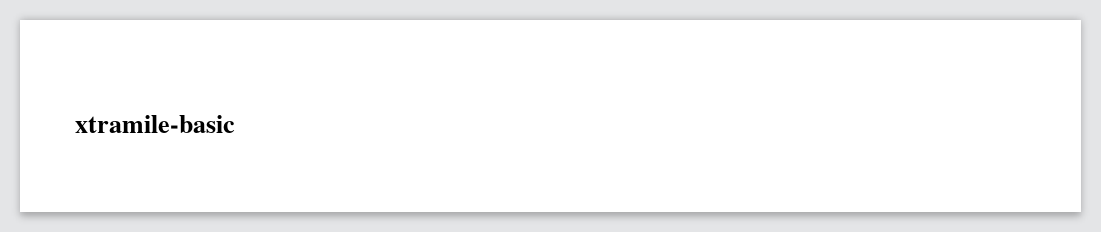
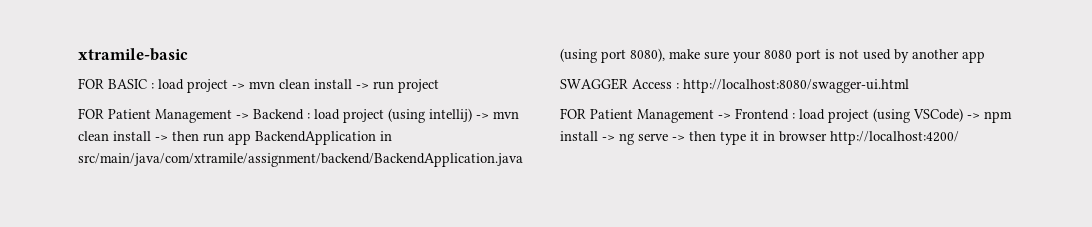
+ FOR BASIC : load project -> mvn clean install -> run project
+ FOR Patient Management -> Backend : load project (using intellij) -> mvn clean install -> then run app BackendApplication in src/main/java/com/xtramile/assignment/backend/BackendApplication.java (using port 8080), make sure your 8080 port is not used by another app
+ SWAGGER Access : http://localhost:8080/swagger-ui.html
+ FOR Patient Management -> Frontend : load project (using VSCode) -> npm install -> ng serve -> then type it in browser http://localhost:4200/

